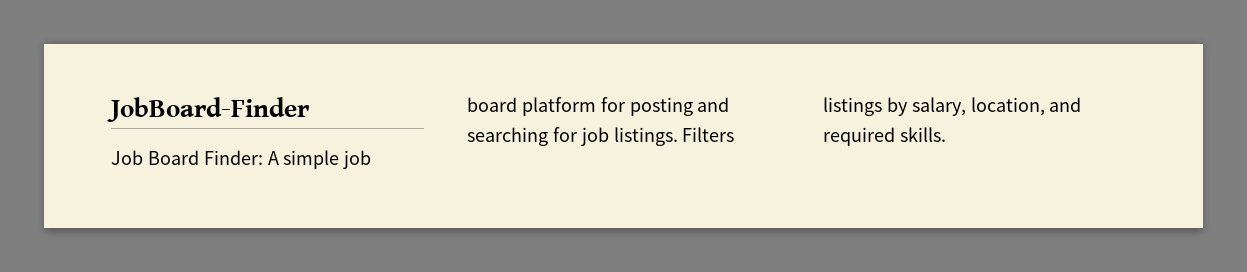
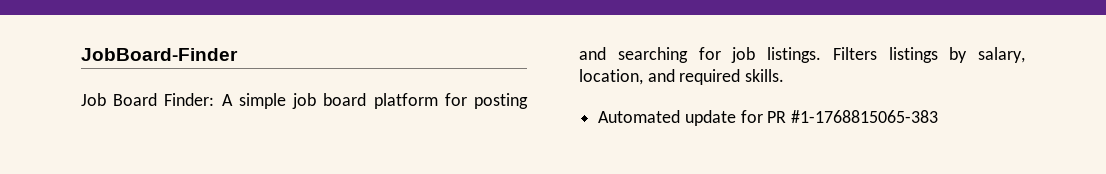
+ Automated update for PR #1-1768815065-383

